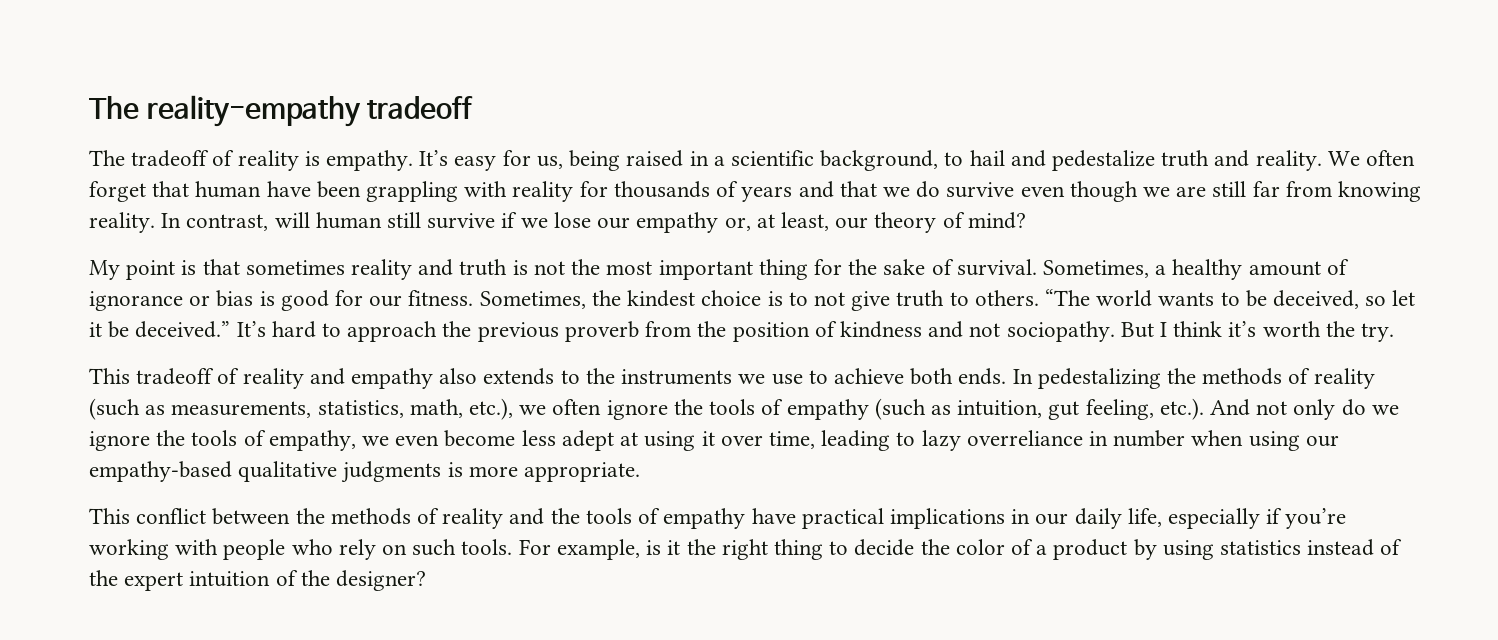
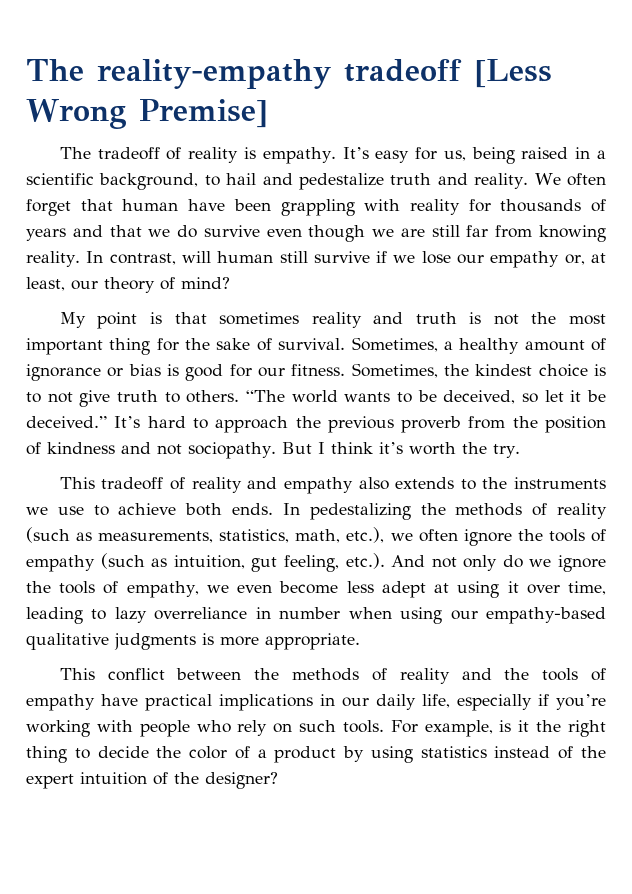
- The reality-empathy tradeoff
+ The reality-empathy tradeoff [Less Wrong Premise]

